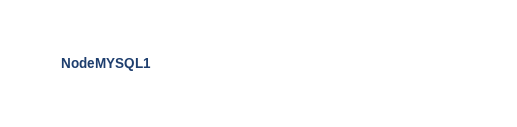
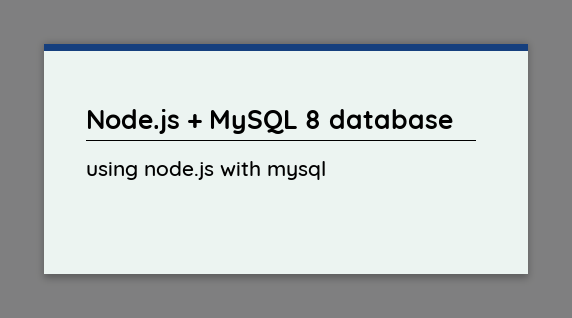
- NodeMYSQL1
+ Node.js + MySQL 8 database
+ using node.js with mysql

